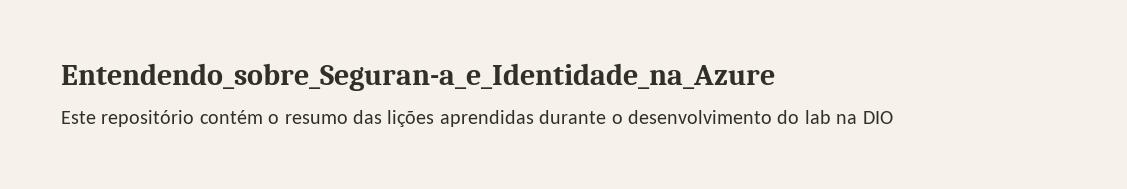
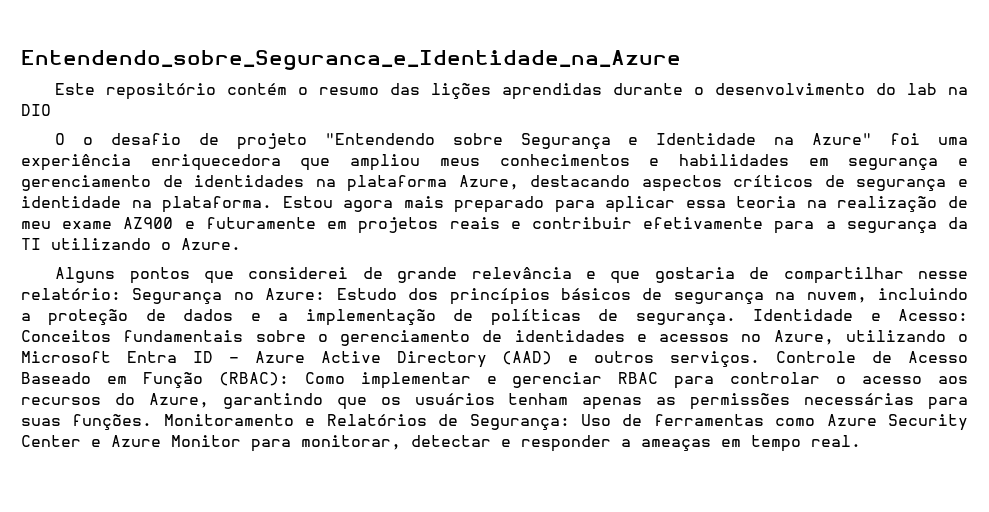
- Entendendo_sobre_Seguran-a_e_Identidade_na_Azure
+ Entendendo_sobre_Seguranca_e_Identidade_na_Azure
+ O o desafio de projeto "Entendendo sobre Segurança e Identidade na Azure" foi uma experiência enriquecedora que ampliou meus conhecimentos e habilidades em segurança e gerenciamento de identidades na plataforma Azure, destacando aspectos críticos de segurança e identidade na plataforma. Estou agora mais preparado para aplicar essa teoria na realização de meu exame AZ900 e futuramente em projetos reais e contribuir efetivamente para a segurança da TI utilizando o Azure.
+ Alguns pontos que considerei de grande relevância e que gostaria de compartilhar nesse relatório: Segurança no Azure: Estudo dos princípios básicos de segurança na nuvem, incluindo a proteção de dados e a implementação de políticas de segurança. Identidade e Acesso: Conceitos fundamentais sobre o gerenciamento de identidades e acessos no Azure, utilizando o Microsoft Entra ID - Azure Active Directory (AAD) e outros serviços. Controle de Acesso Baseado em Função (RBAC): Como implementar e gerenciar RBAC para controlar o acesso aos recursos do Azure, garantindo que os usuários tenham apenas as permissões necessárias para suas funções. Monitoramento e Relatórios de Segurança: Uso de ferramentas como Azure Security Center e Azure Monitor para monitorar, detectar e responder a ameaças em tempo real.

